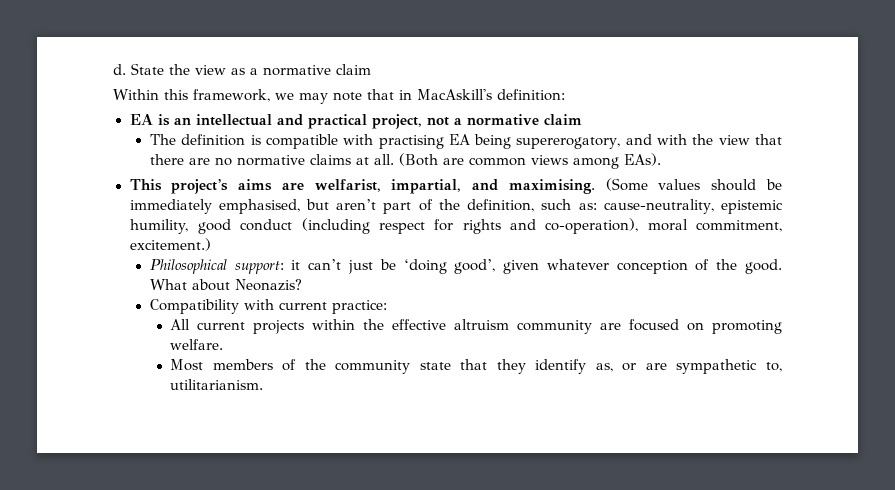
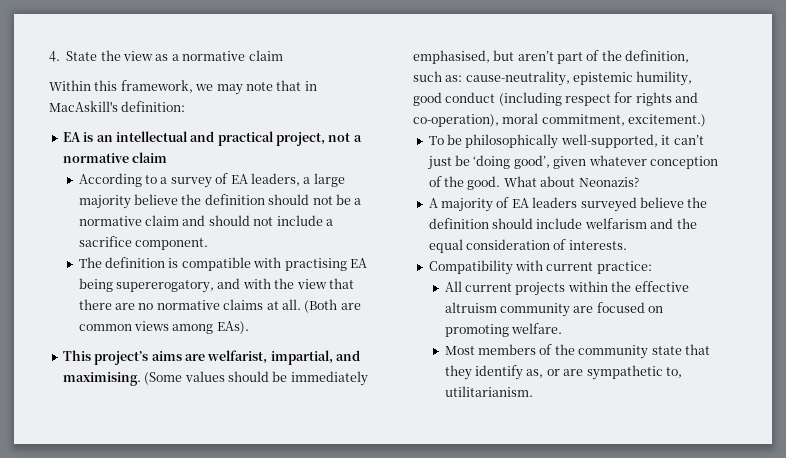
- d. State the view as a normative claim
+ 4. State the view as a normative claim
+ According to a survey of EA leaders, a large majority believe the definition should not be a normative claim and should not include a sacrifice component.
- Philosophical support: it can’t just be ‘doing good’, given whatever conception of the good.
+ To be philosophically well-supported, it can’t just be ‘doing good’, given whatever conception of the good.
+ A majority of EA leaders surveyed believe the definition should include welfarism and the equal consideration of interests.

